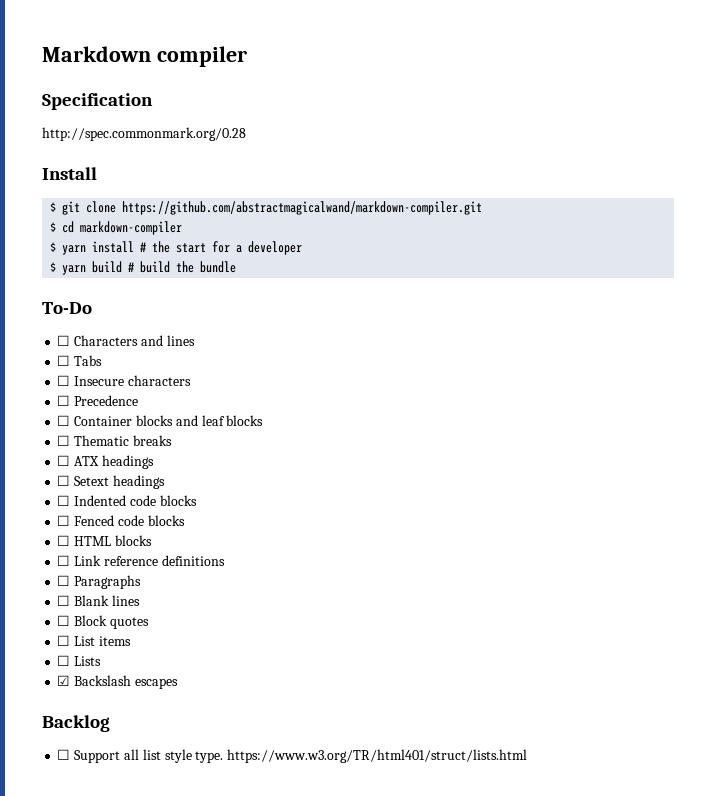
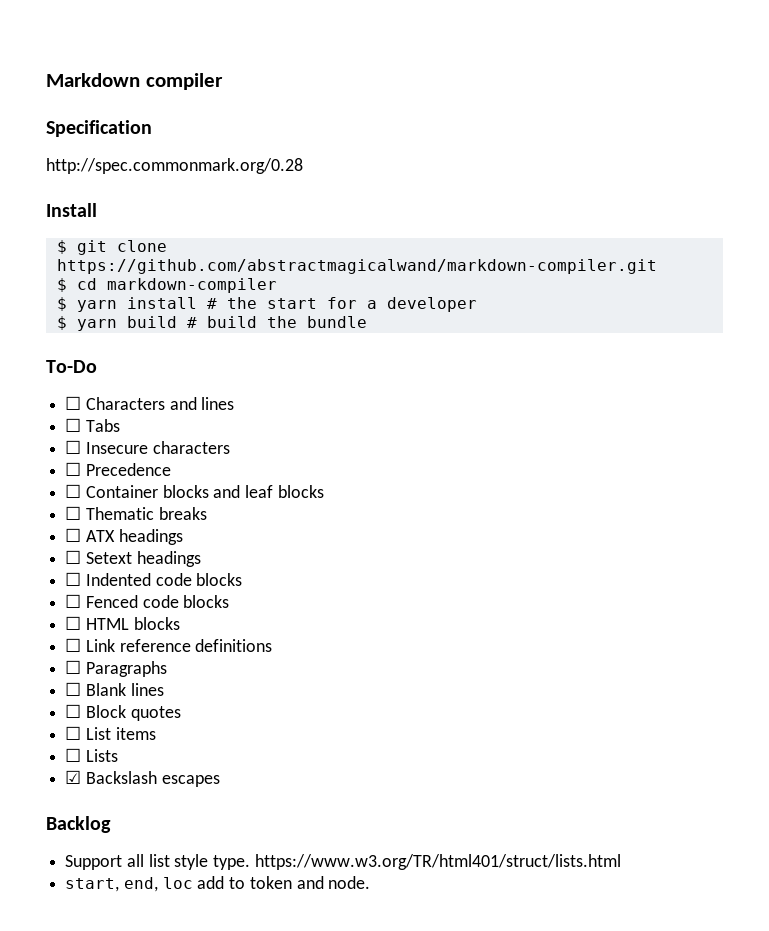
- ☐ Support all list style type. https://www.w3.org/TR/html401/struct/lists.html
+ Support all list style type. https://www.w3.org/TR/html401/struct/lists.html
+ start, end, loc add to token and node.

